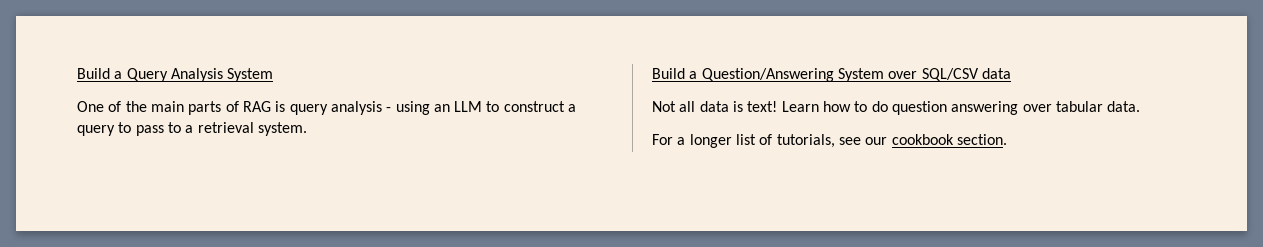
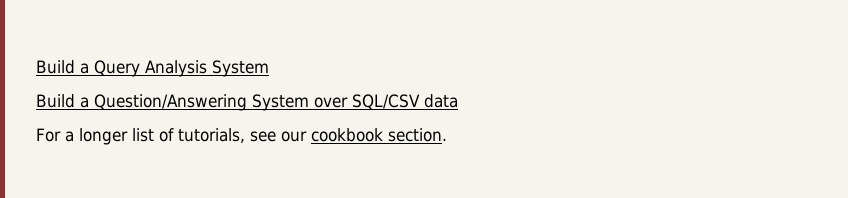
- One of the main parts of RAG is query analysis - using an LLM to construct a query to pass to a retrieval system.
- Not all data is text! Learn how to do question answering over tabular data.

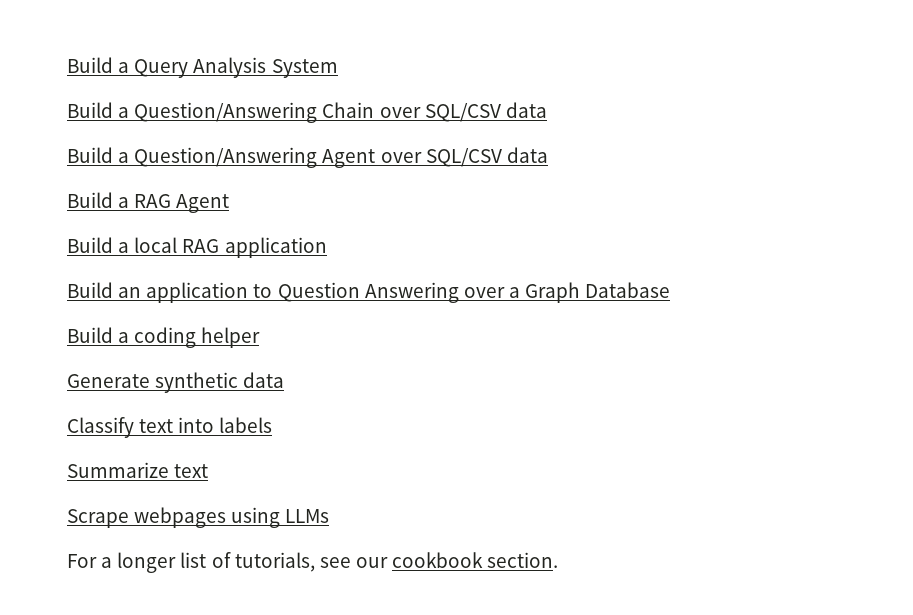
- Build a Question/Answering System over SQL/CSV data
+ Build a Question/Answering Chain over SQL/CSV data
+ Build a Question/Answering Agent over SQL/CSV data
+ Build a RAG Agent
+ Build a local RAG application
+ Build an application to Question Answering over a Graph Database
+ Build a coding helper
+ Generate synthetic data
+ Classify text into labels
+ Summarize text
+ Scrape webpages using LLMs

